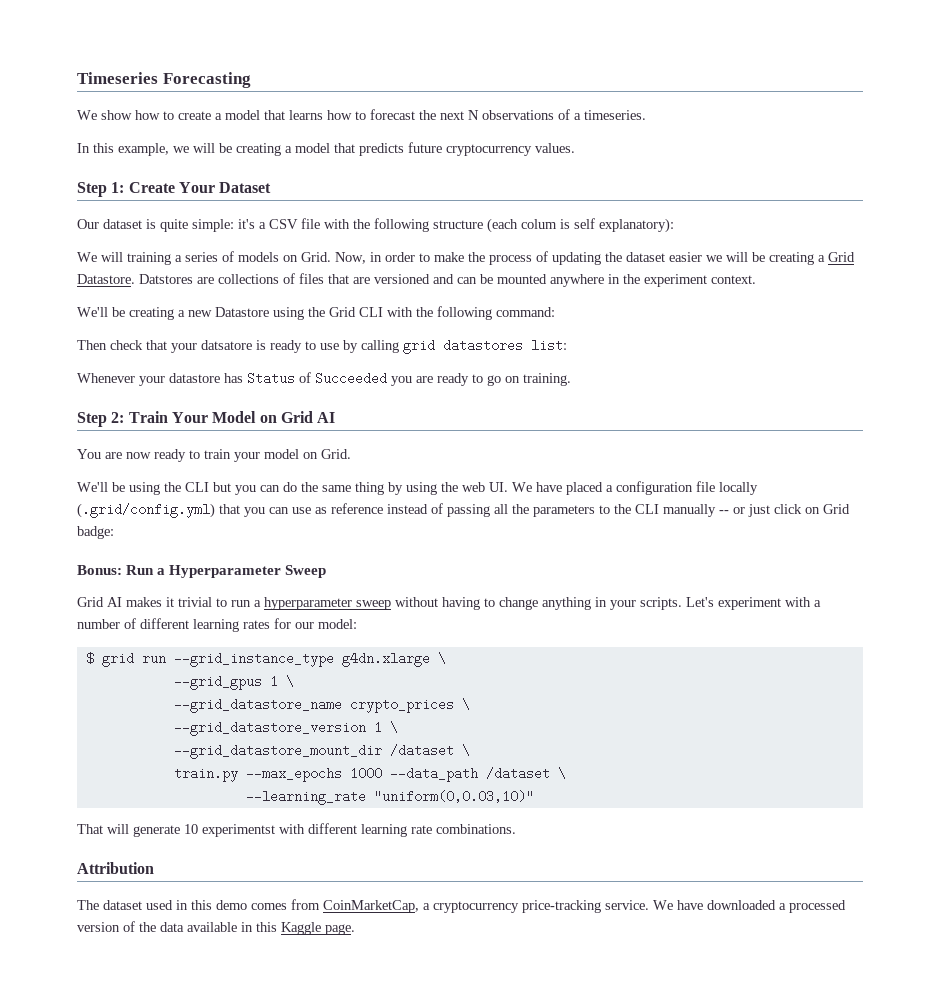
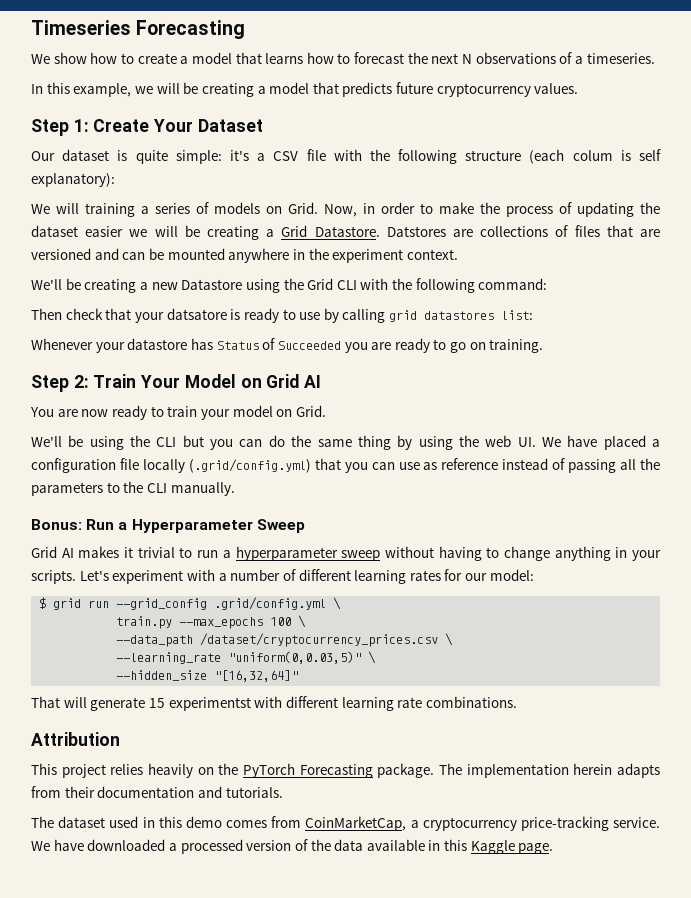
- We'll be using the CLI but you can do the same thing by using the web UI. We have placed a configuration file locally (.grid/config.yml) that you can use as reference instead of passing all the parameters to the CLI manually -- or just click on Grid badge:
+ We'll be using the CLI but you can do the same thing by using the web UI. We have placed a configuration file locally (.grid/config.yml) that you can use as reference instead of passing all the parameters to the CLI manually.
- $ grid run --grid_instance_type g4dn.xlarge \
- --grid_gpus 1 \
- --grid_datastore_name crypto_prices \
- --grid_datastore_version 1 \
- --grid_datastore_mount_dir /dataset \
- train.py --max_epochs 1000 --data_path /dataset \
- --learning_rate "uniform(0,0.03,10)"
+ $ grid run --grid_config .grid/config.yml \
+ train.py --max_epochs 100 \
+ --data_path /dataset/cryptocurrency_prices.csv \
+ --learning_rate "uniform(0,0.03,5)" \
+ --hidden_size "[16,32,64]"
- That will generate 10 experimentst with different learning rate combinations.
+ That will generate 15 experimentst with different learning rate combinations.
+ This project relies heavily on the PyTorch Forecasting package. The implementation herein adapts from their documentation and tutorials.

